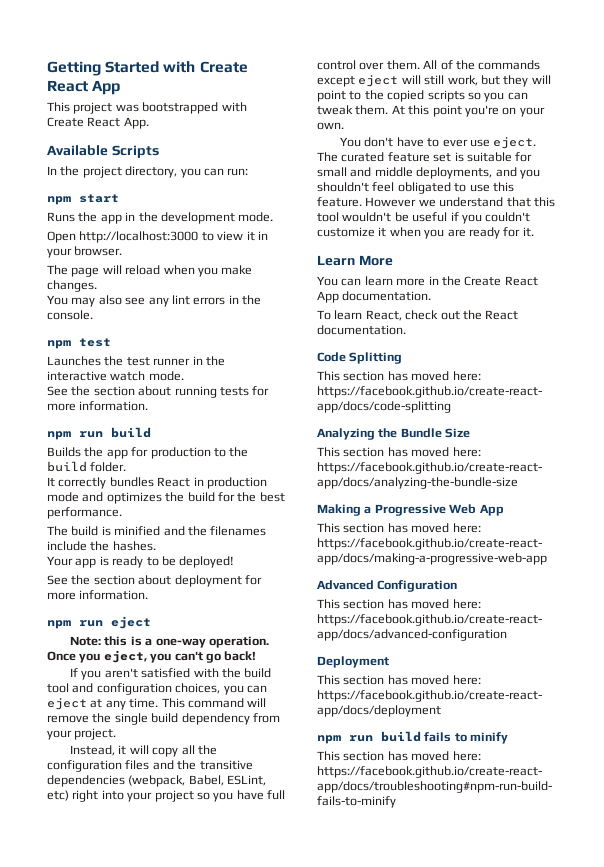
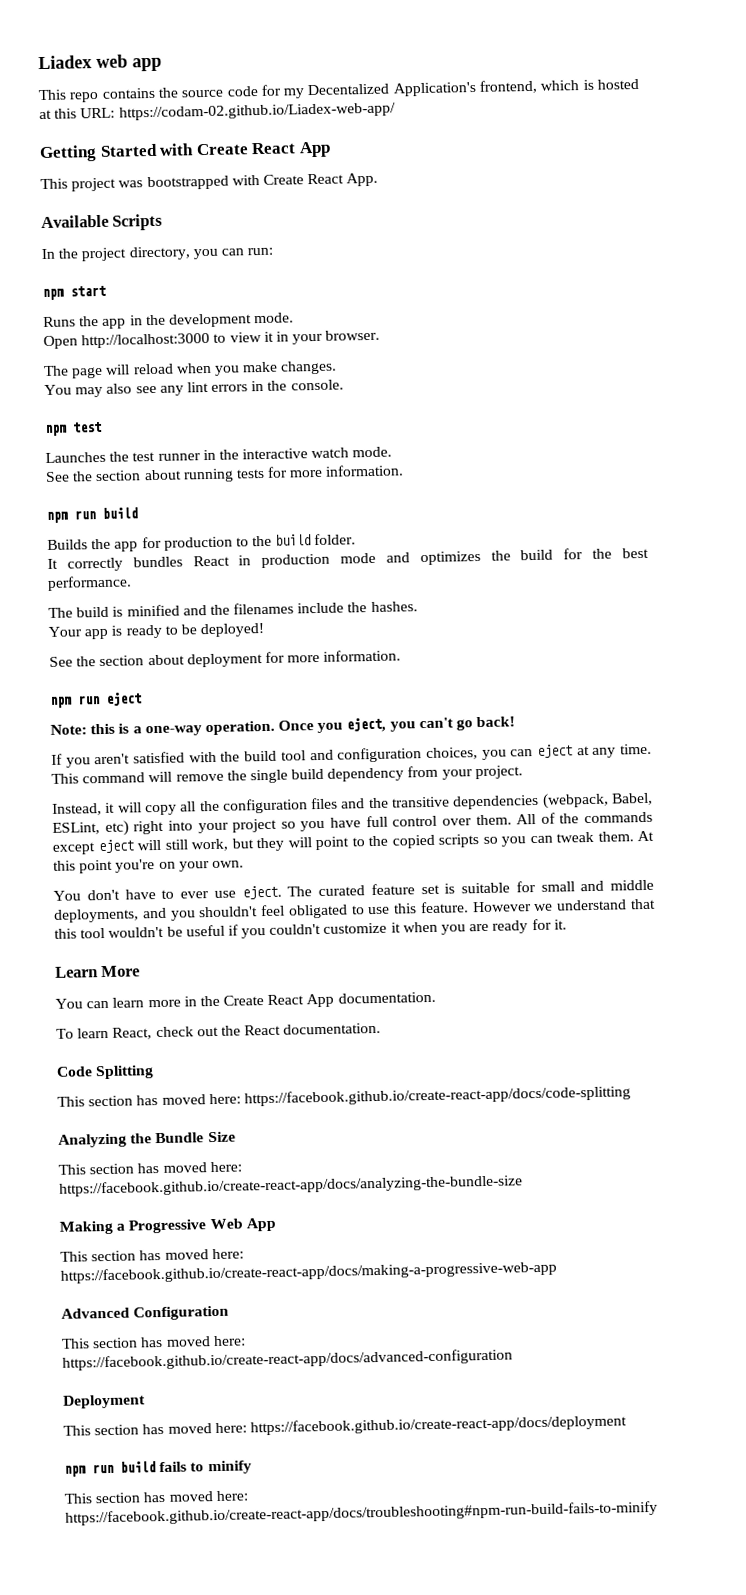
+ Liadex web app
+ This repo contains the source code for my Decentalized Application's frontend, which is hosted at this URL: https://codam-02.github.io/Liadex-web-app/

